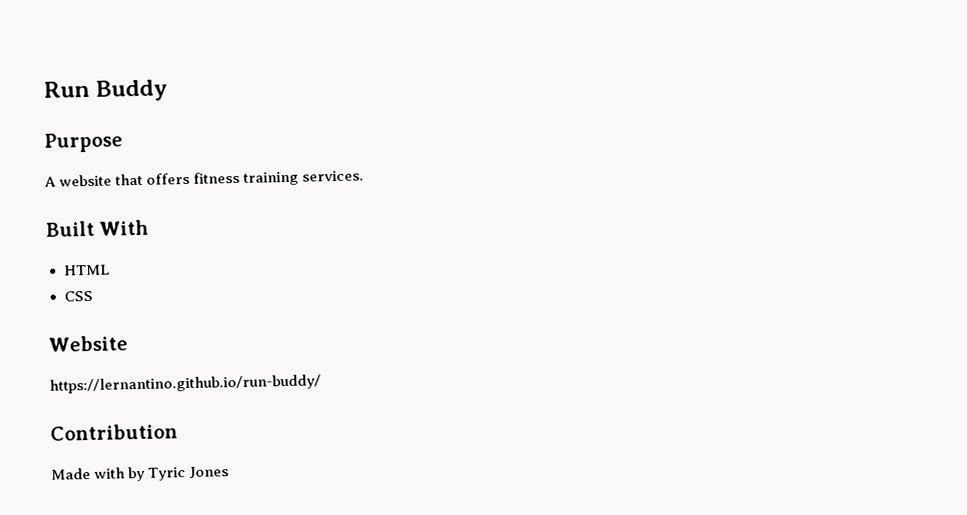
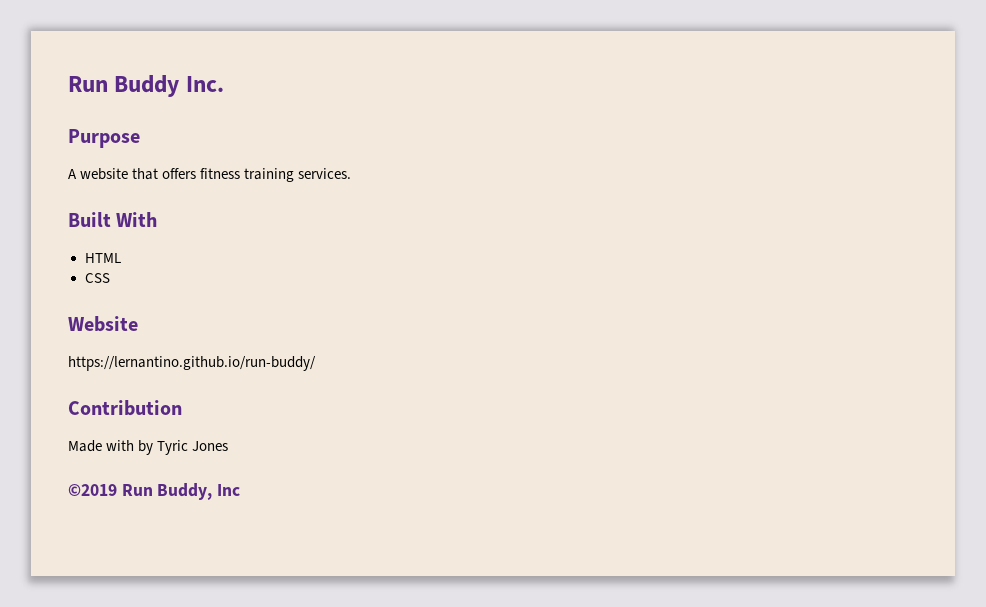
- Run Buddy
+ Run Buddy Inc.
+ ©2019 Run Buddy, Inc

